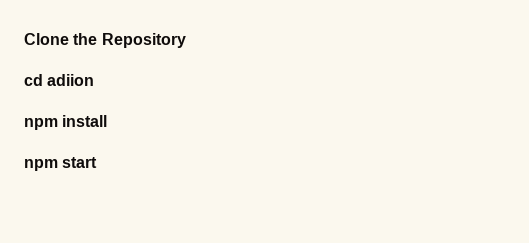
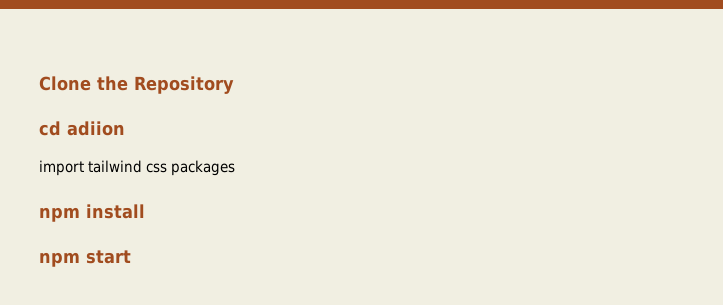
+ import tailwind css packages

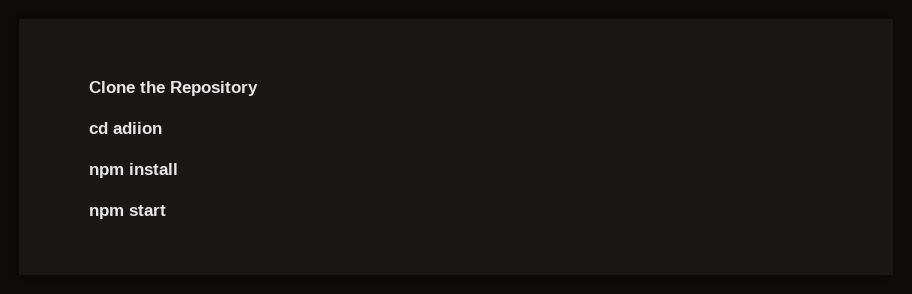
- import tailwind css packages

